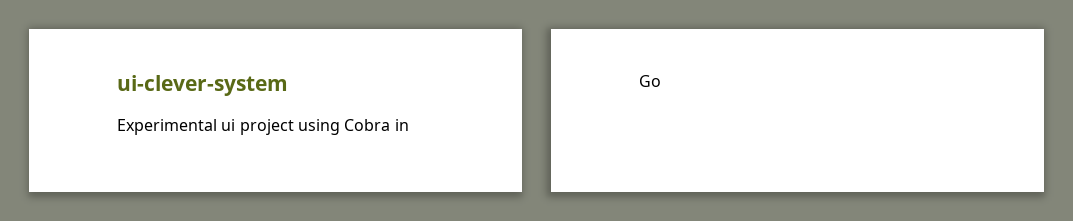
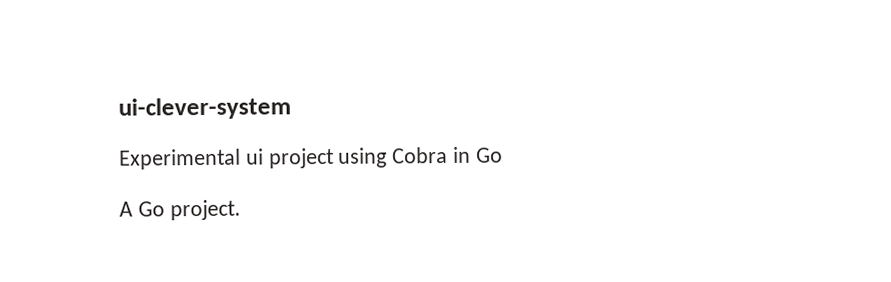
+ A Go project.

